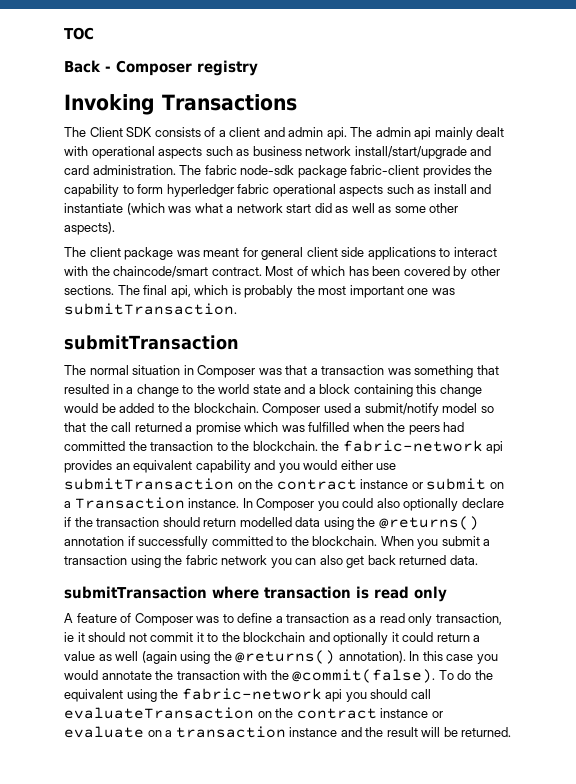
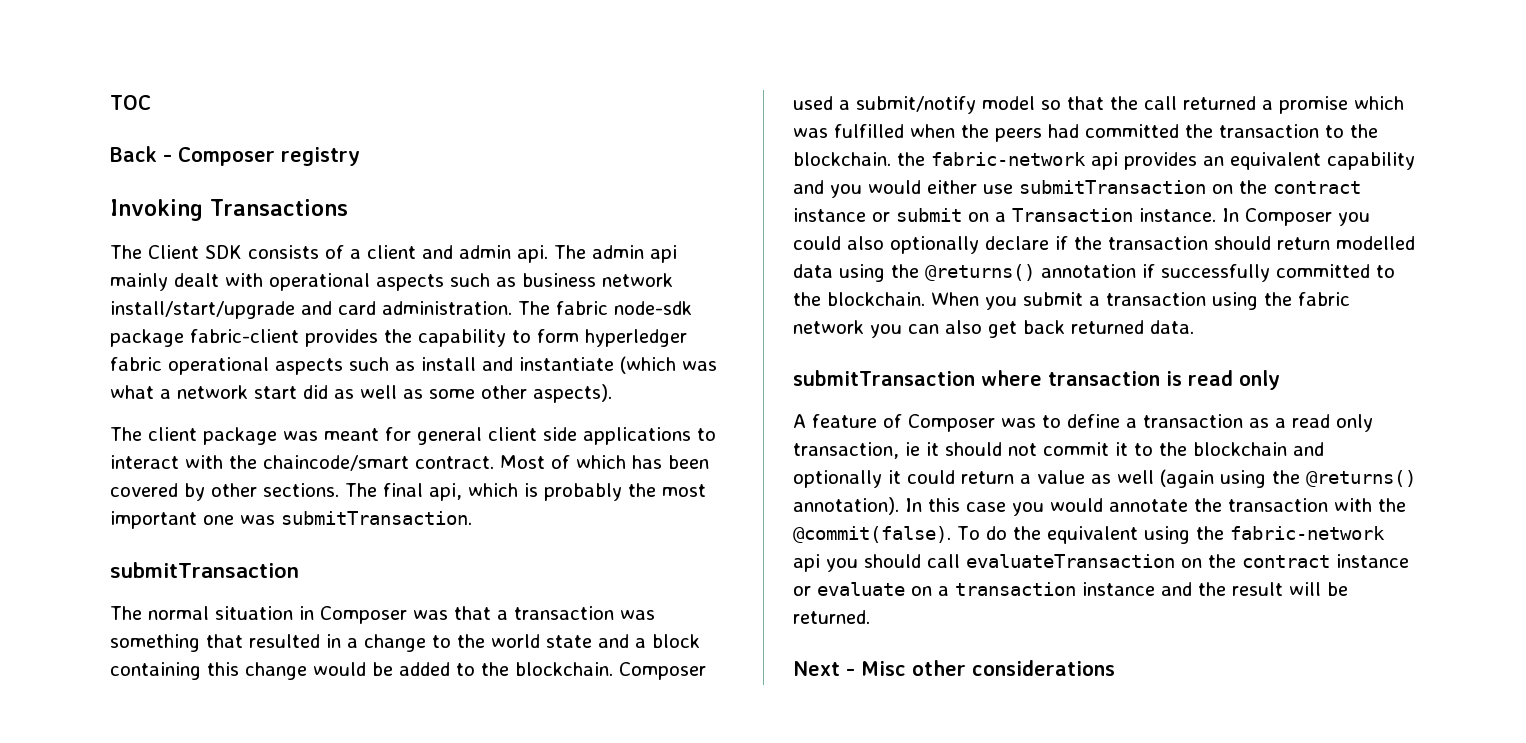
+ Next - Misc other considerations

